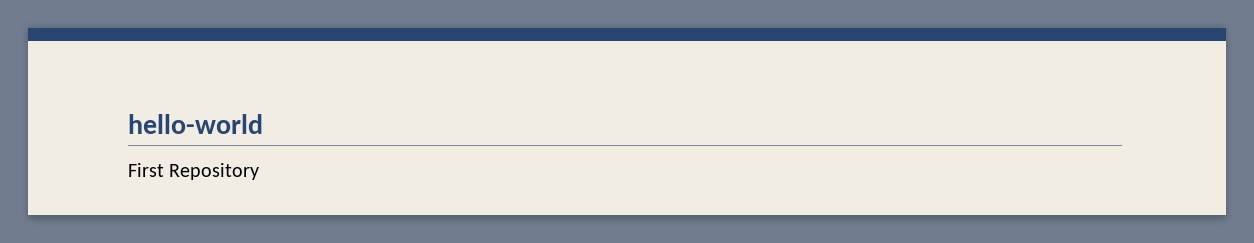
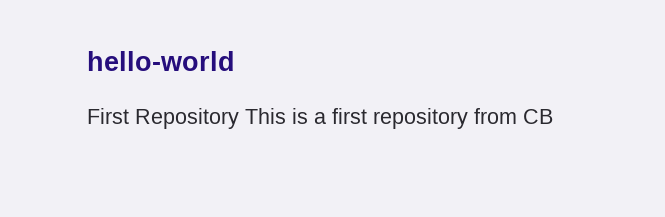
- First Repository
+ First Repository This is a first repository from CB

